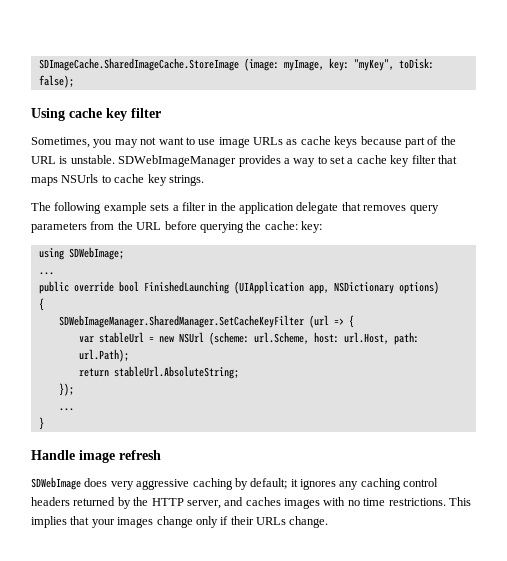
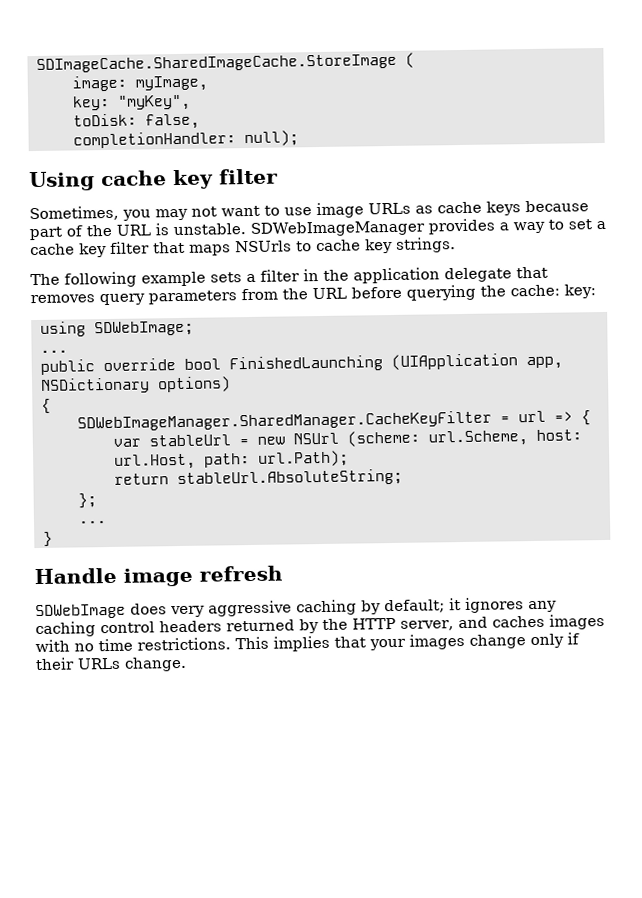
- SDImageCache.SharedImageCache.StoreImage (image: myImage, key: "myKey", toDisk: false);
+ SDImageCache.SharedImageCache.StoreImage (
+ image: myImage,
+ key: "myKey",
+ toDisk: false,
+ completionHandler: null);
- SDWebImageManager.SharedManager.SetCacheKeyFilter (url => {
+ SDWebImageManager.SharedManager.CacheKeyFilter = url => {
- });
+ };

